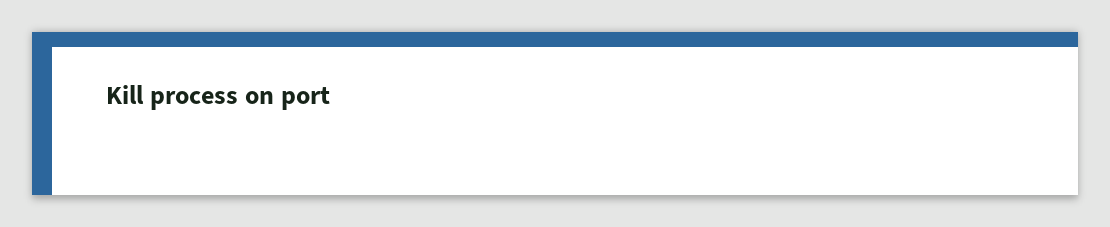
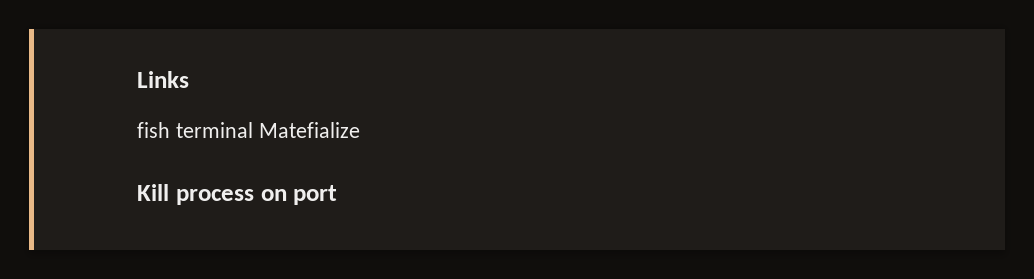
+ Links
+ fish terminal Matefialize

